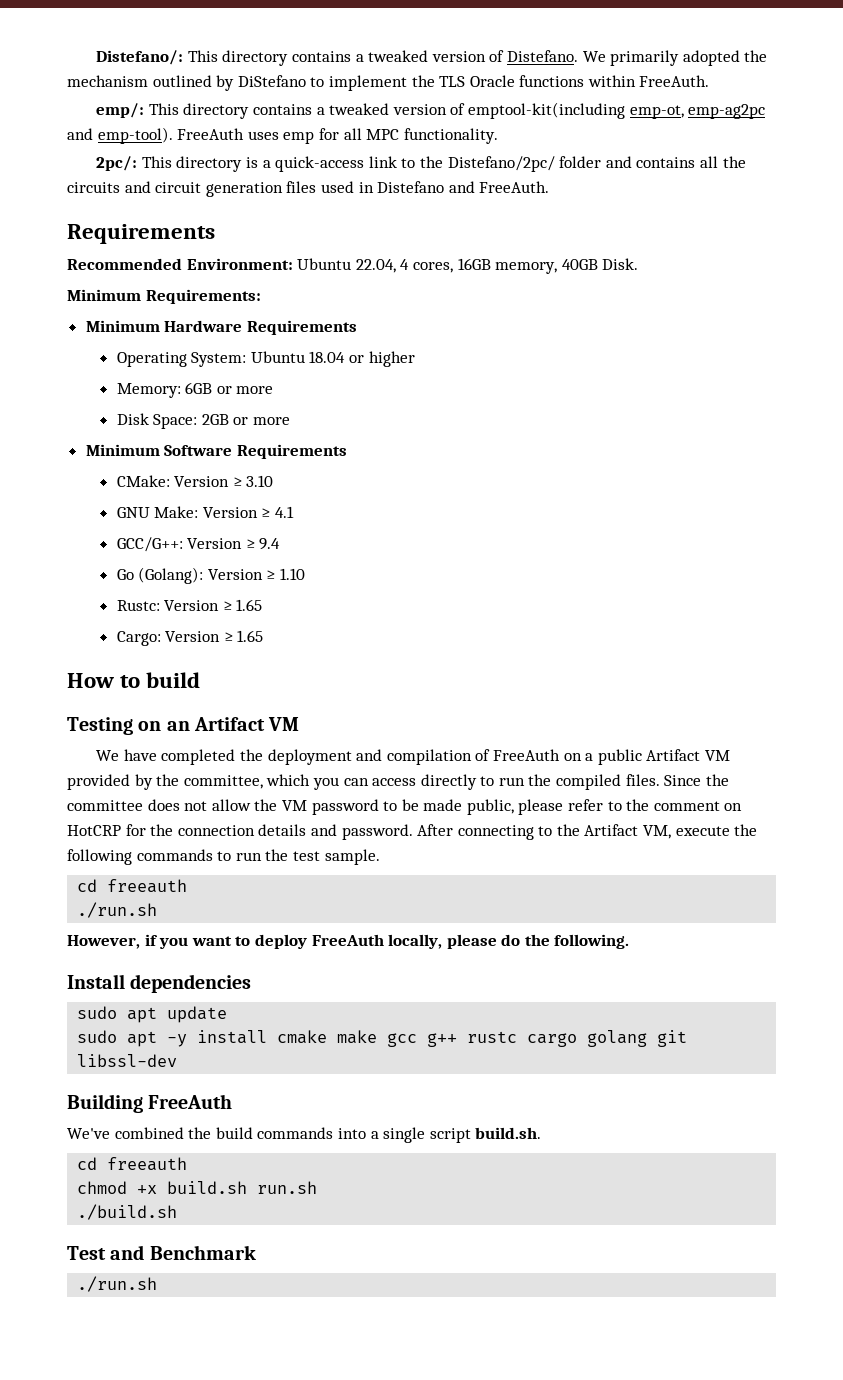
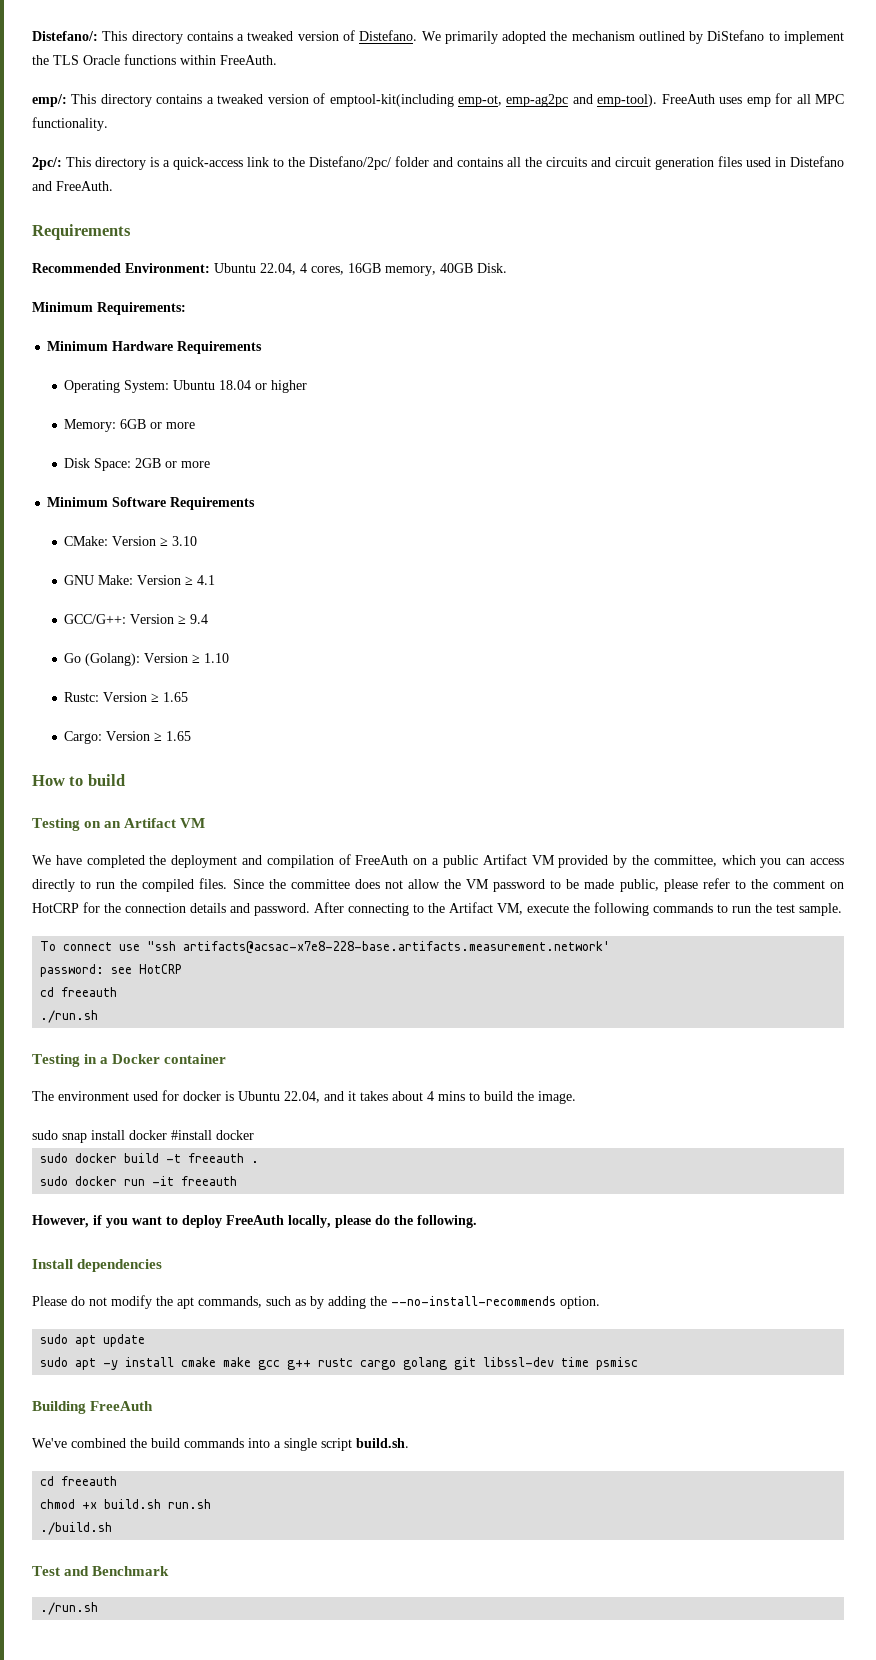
  After connecting to the Artifact VM, execute the following commands to run the test sample.
+ To connect use "ssh artifacts@acsac-x7e8-228-base.artifacts.measurement.network'
+ password: see HotCRP
  cd freeauth
  ./run.sh
+ Testing in a Docker container
+ The environment used for docker is Ubuntu 22.04, and it takes about 4 mins to build the image.
+ sudo snap install docker #install docker
+ sudo docker build -t freeauth .
+ sudo docker run -it freeauth
+ Please do not modify the apt commands, such as by adding the --no-install-recommends option.
- sudo apt -y install cmake make gcc g++ rustc cargo golang git libssl-dev
+ sudo apt -y install cmake make gcc g++ rustc cargo golang git libssl-dev time psmisc

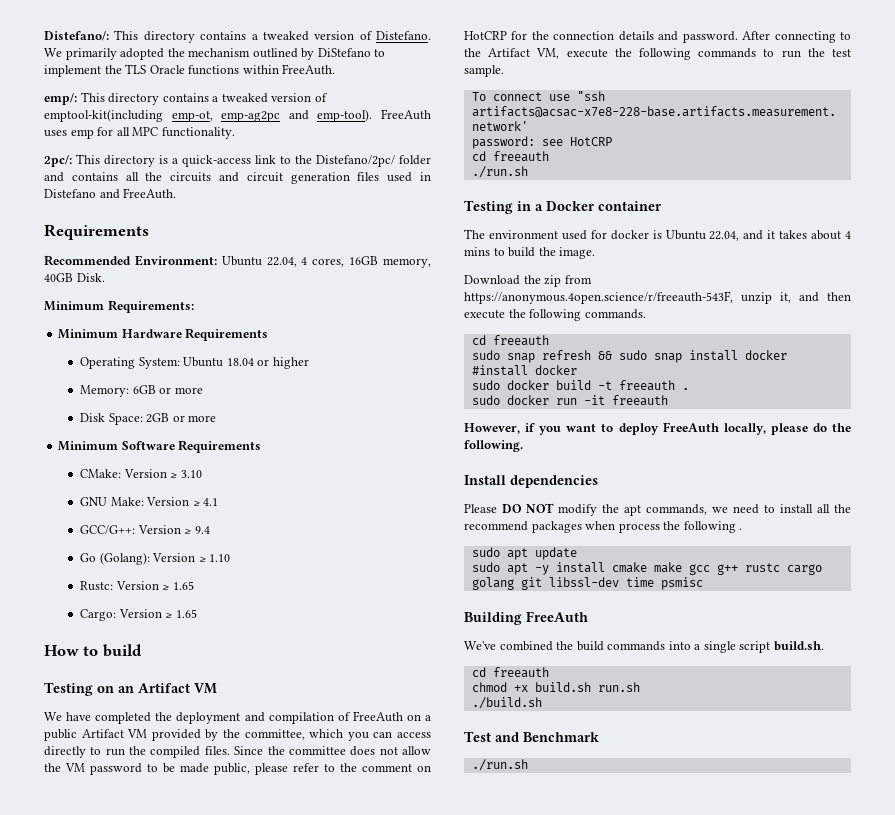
- sudo snap install docker #install docker
+ Download the zip from https://anonymous.4open.science/r/freeauth-543F, unzip it, and then execute the following commands.
+ cd freeauth
+ sudo snap refresh && sudo snap install docker #install docker
- Please do not modify the apt commands, such as by adding the --no-install-recommends option.
+ Please DO NOT modify the apt commands, we need to install all the recommend packages when process the following .

